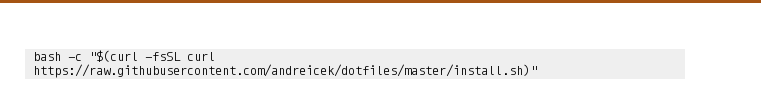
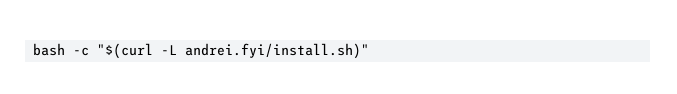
- bash -c "$(curl -fsSL curl https://raw.githubusercontent.com/andreicek/dotfiles/master/install.sh)"
+ bash -c "$(curl -L andrei.fyi/install.sh)"

